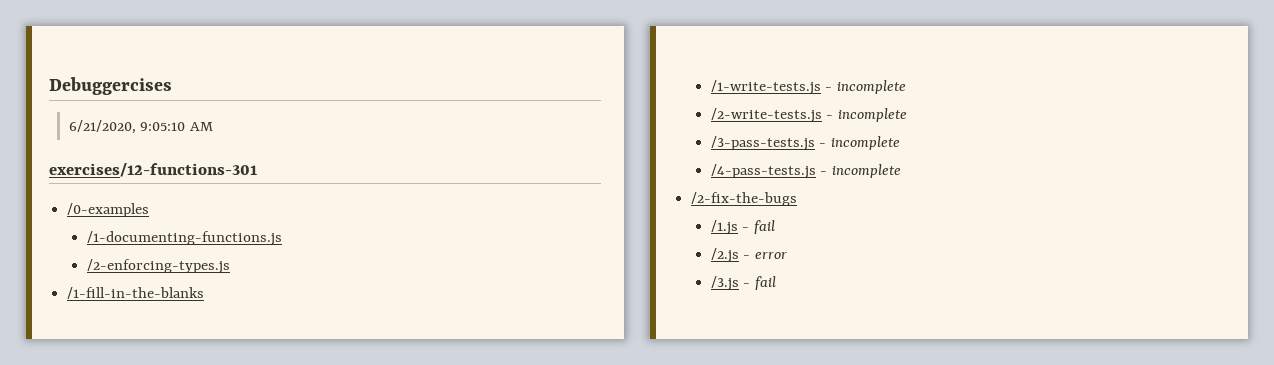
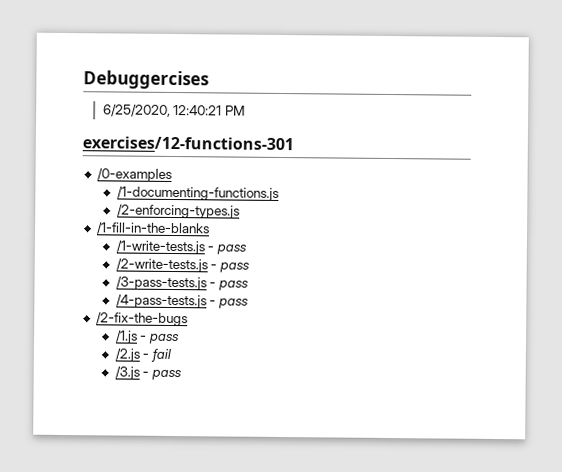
- 6/21/2020, 9:05:10 AM
+ 6/25/2020, 12:40:21 PM
- /1-write-tests.js - incomplete
+ /1-write-tests.js - pass
- /2-write-tests.js - incomplete
+ /2-write-tests.js - pass
- /3-pass-tests.js - incomplete
+ /3-pass-tests.js - pass
- /4-pass-tests.js - incomplete
+ /4-pass-tests.js - pass
- /1.js - fail
+ /1.js - pass
- /2.js - error
+ /2.js - fail
- /3.js - fail
+ /3.js - pass

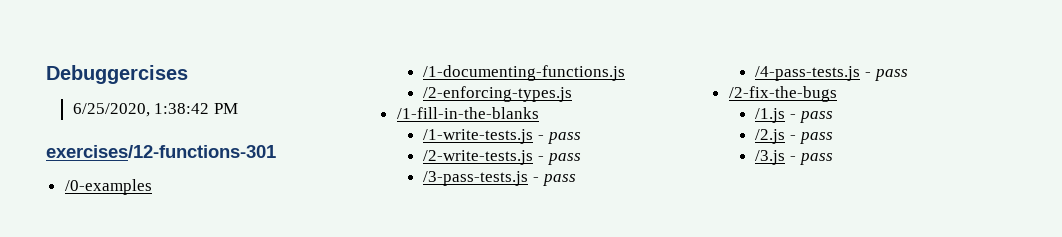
- 6/25/2020, 12:40:21 PM
+ 6/25/2020, 1:38:42 PM
- /2.js - fail
+ /2.js - pass

